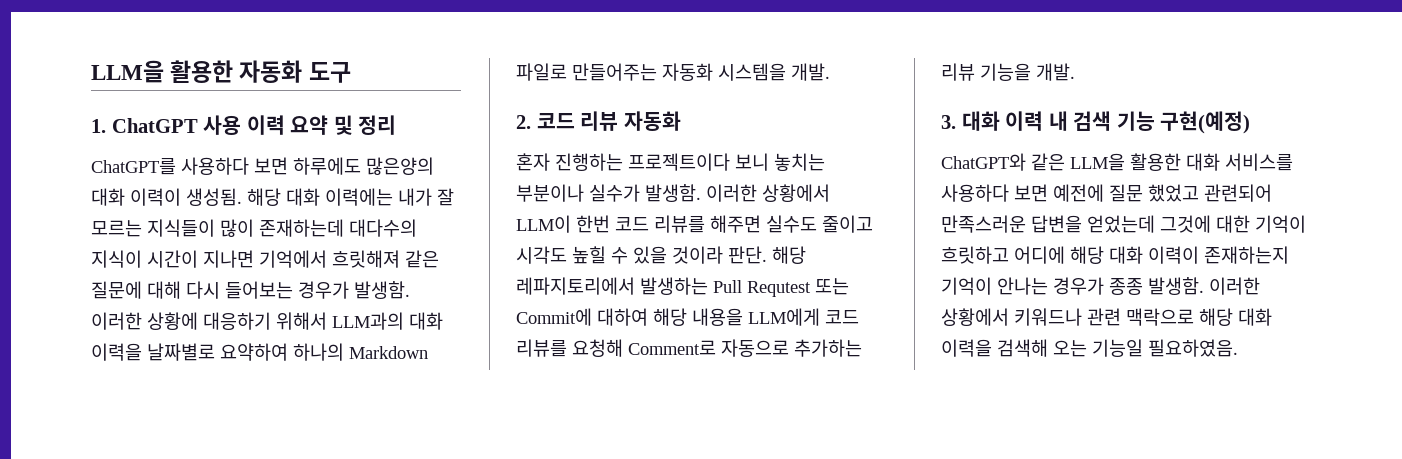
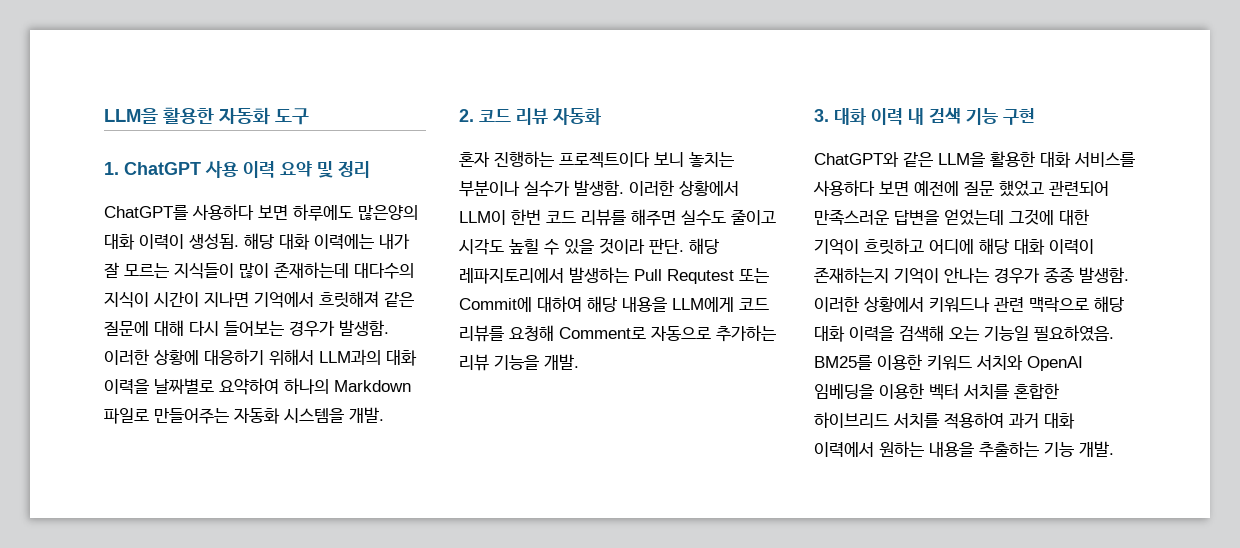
- 3. 대화 이력 내 검색 기능 구현(예정)
+ 3. 대화 이력 내 검색 기능 구현
+ BM25를 이용한 키워드 서치와 OpenAI 임베딩을 이용한 벡터 서치를 혼합한 하이브리드 서치를 적용하여 과거 대화 이력에서 원하는 내용을 추출하는 기능 개발.

